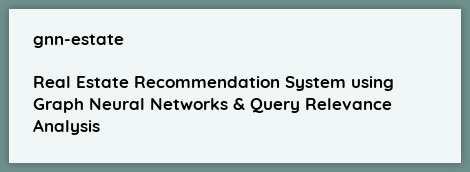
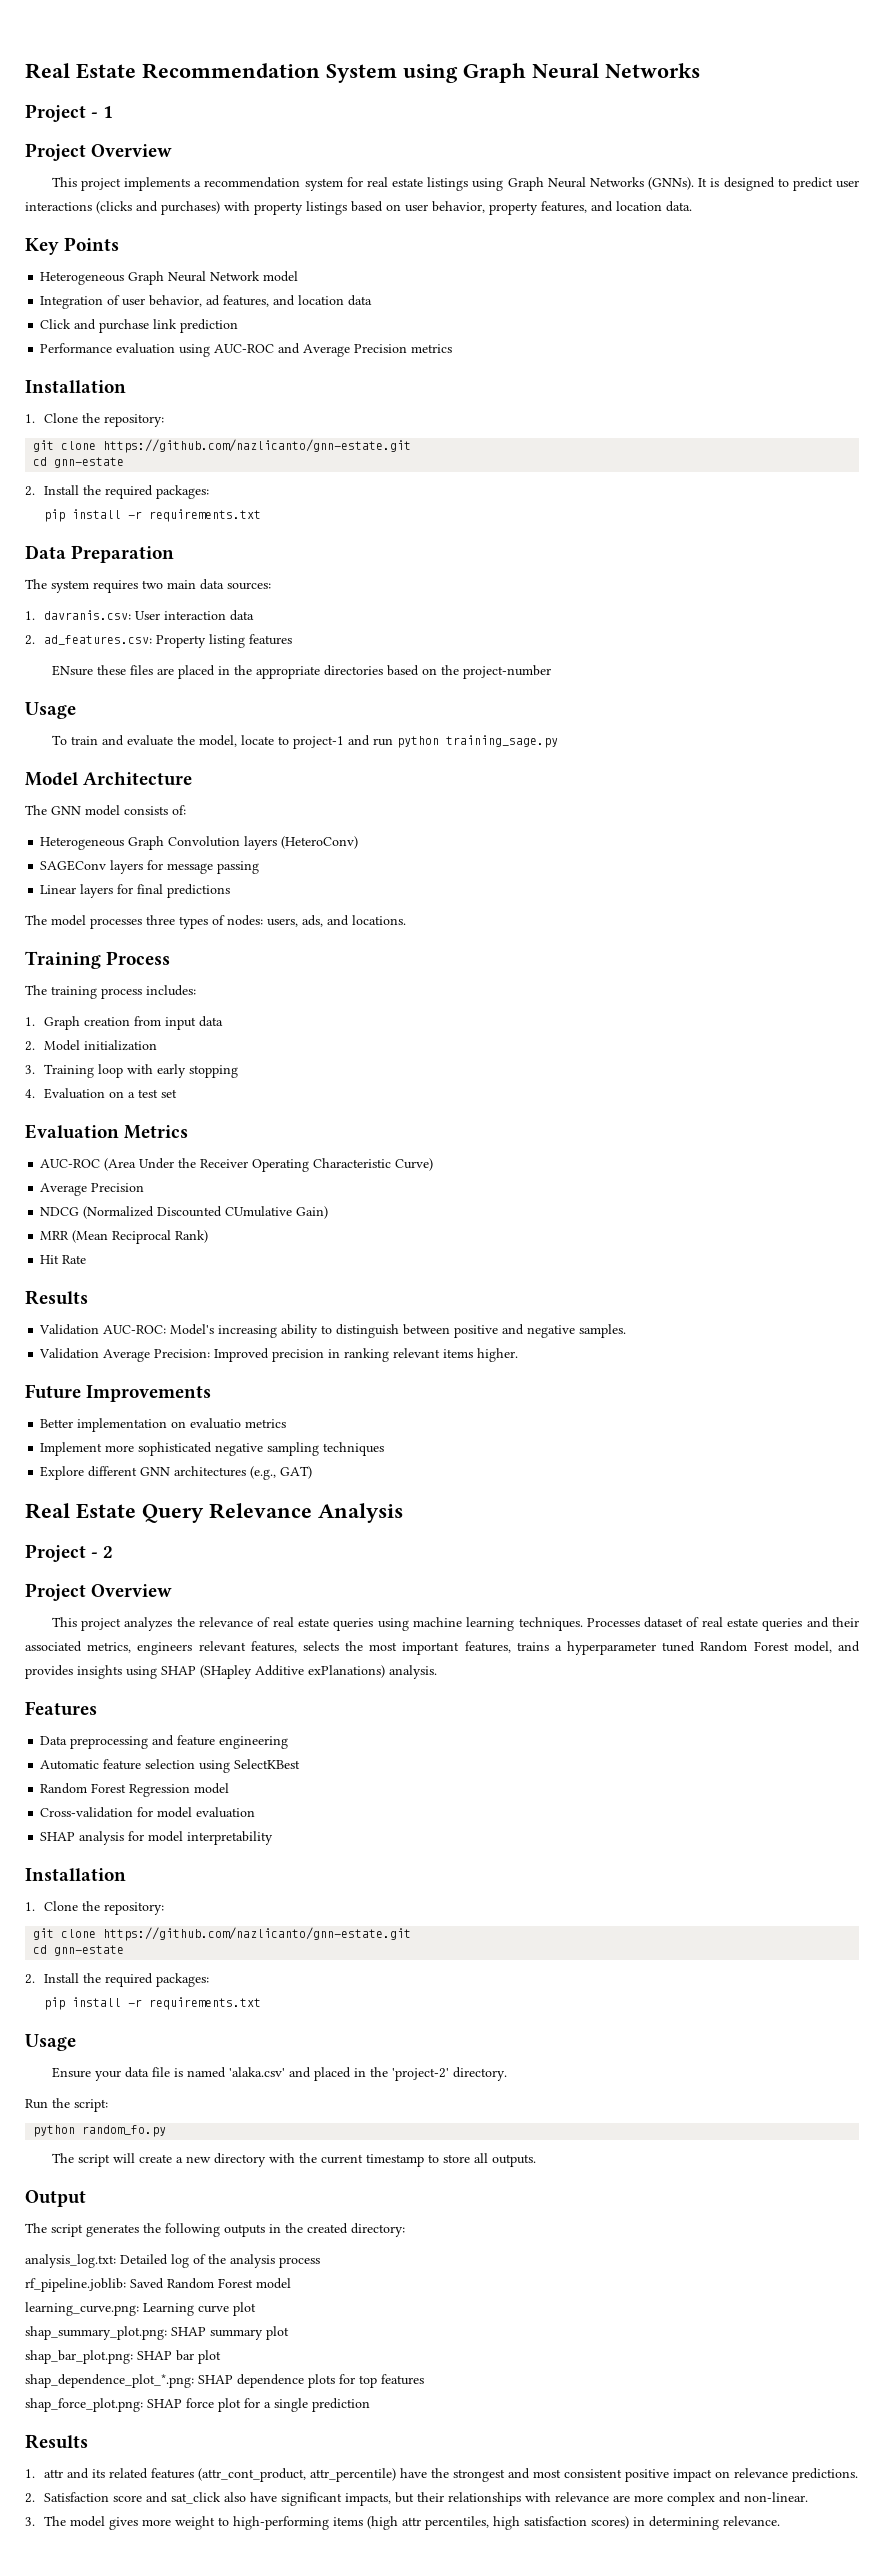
- gnn-estate
- Real Estate Recommendation System using Graph Neural Networks & Query Relevance Analysis
+ Real Estate Recommendation System using Graph Neural Networks
+ Project - 1
+ Project Overview
+ This project implements a recommendation system for real estate listings using Graph Neural Networks (GNNs). It is designed to predict user interactions (clicks and purchases) with property listings based on user behavior, property features, and location data.
+ Key Points
+ Heterogeneous Graph Neural Network model
+ Integration of user behavior, ad features, and location data
+ Click and purchase link prediction
+ Performance evaluation using AUC-ROC and Average Precision metrics
+ Installation
+ 1. Clone the repository:
+ git clone https://github.com/nazlicanto/gnn-estate.git
+ cd gnn-estate
+ 2. Install the required packages:
+ pip install -r requirements.txt
+ Data Preparation
+ The system requires two main data sources:
+ 1. davranis.csv: User interaction data
+ 2. ad_features.csv: Property listing features
+ ENsure these files are placed in the appropriate directories based on the project-number
+ Usage
+ To train and evaluate the model, locate to project-1 and run python training_sage.py
+ Model Architecture
+ The GNN model consists of:
+ Heterogeneous Graph Convolution layers (HeteroConv)
+ SAGEConv layers for message passing
+ Linear layers for final predictions
+ The model processes three types of nodes: users, ads, and locations.
+ Training Process
+ The training process includes:
+ 1. Graph creation from input data
+ 2. Model initialization
+ 3. Training loop with early stopping
+ 4. Evaluation on a test set
+ Evaluation Metrics
+ AUC-ROC (Area Under the Receiver Operating Characteristic Curve)
+ Average Precision
+ NDCG (Normalized Discounted CUmulative Gain)
+ MRR (Mean Reciprocal Rank)
+ Hit Rate
+ Results
+ Validation AUC-ROC: Model's increasing ability to distinguish between positive and negative samples.
+ Validation Average Precision: Improved precision in ranking relevant items higher.
+ Future Improvements
+ Better implementation on evaluatio metrics
+ Implement more sophisticated negative sampling techniques
+ Explore different GNN architectures (e.g., GAT)
+ Real Estate Query Relevance Analysis
+ Project - 2
+ Project Overview
+ This project analyzes the relevance of real estate queries using machine learning techniques. Processes dataset of real estate queries and their associated metrics, engineers relevant features, selects the most important features, trains a hyperparameter tuned Random Forest model, and provides insights using SHAP (SHapley Additive exPlanations) analysis.
+ Features
+ Data preprocessing and feature engineering
+ Automatic feature selection using SelectKBest
+ Random Forest Regression model
+ Cross-validation for model evaluation
+ SHAP analysis for model interpretability
+ Installation
+ 1. Clone the repository:
+ git clone https://github.com/nazlicanto/gnn-estate.git
+ cd gnn-estate
+ 2. Install the required packages:
+ pip install -r requirements.txt
+ Usage
+ Ensure your data file is named 'alaka.csv' and placed in the 'project-2' directory.
+ Run the script:
+ python random_fo.py
+ The script will create a new directory with the current timestamp to store all outputs.
+ Output
+ The script generates the following outputs in the created directory:
+ analysis_log.txt: Detailed log of the analysis process
+ rf_pipeline.joblib: Saved Random Forest model
+ learning_curve.png: Learning curve plot
+ shap_summary_plot.png: SHAP summary plot
+ shap_bar_plot.png: SHAP bar plot
+ shap_dependence_plot_*.png: SHAP dependence plots for top features
+ shap_force_plot.png: SHAP force plot for a single prediction
+ Results
+ 1. attr and its related features (attr_cont_product, attr_percentile) have the strongest and most consistent positive impact on relevance predictions.
+ 2. Satisfaction score and sat_click also have significant impacts, but their relationships with relevance are more complex and non-linear.
+ 3. The model gives more weight to high-performing items (high attr percentiles, high satisfaction scores) in determining relevance.

